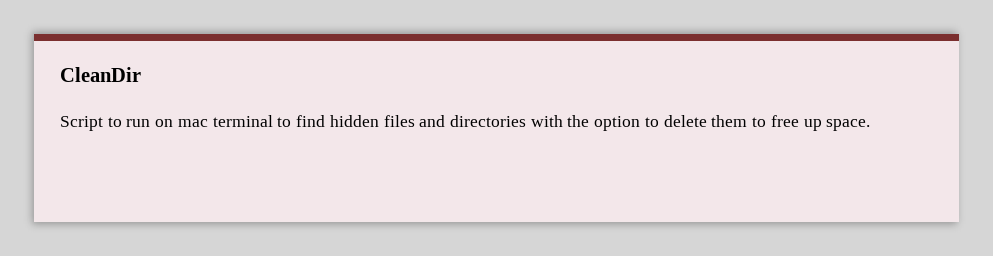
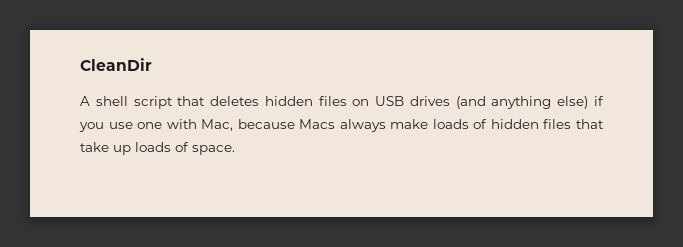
- Script to run on mac terminal to find hidden files and directories with the option to delete them to free up space.
+ A shell script that deletes hidden files on USB drives (and anything else) if you use one with Mac, because Macs always make loads of hidden files that take up loads of space.

